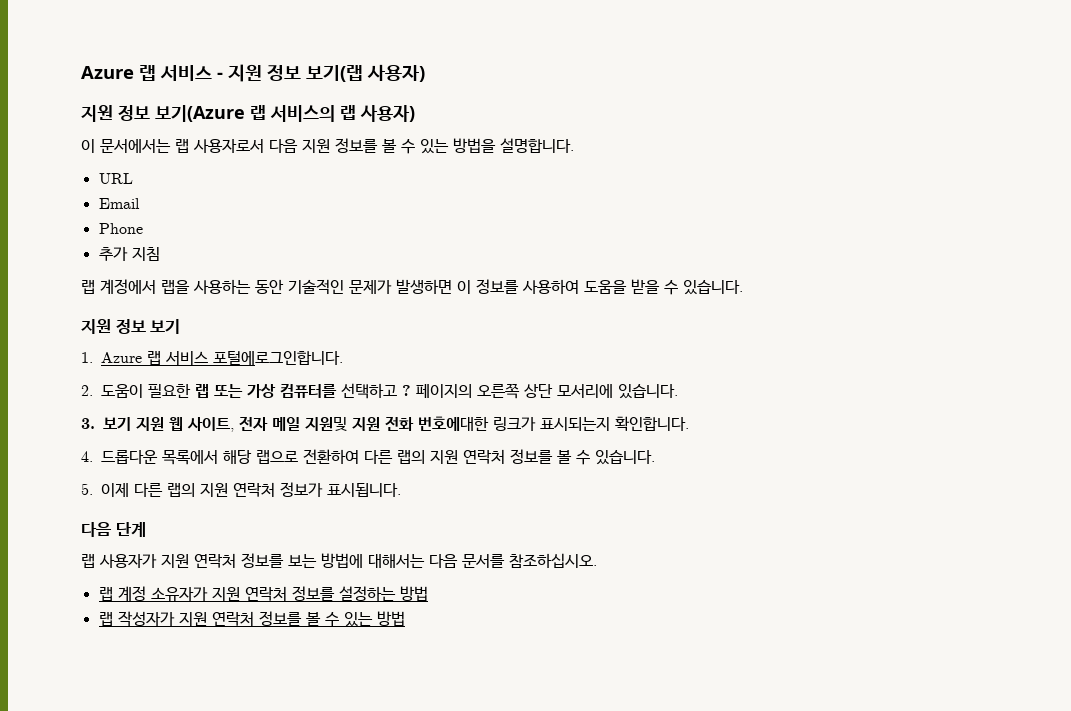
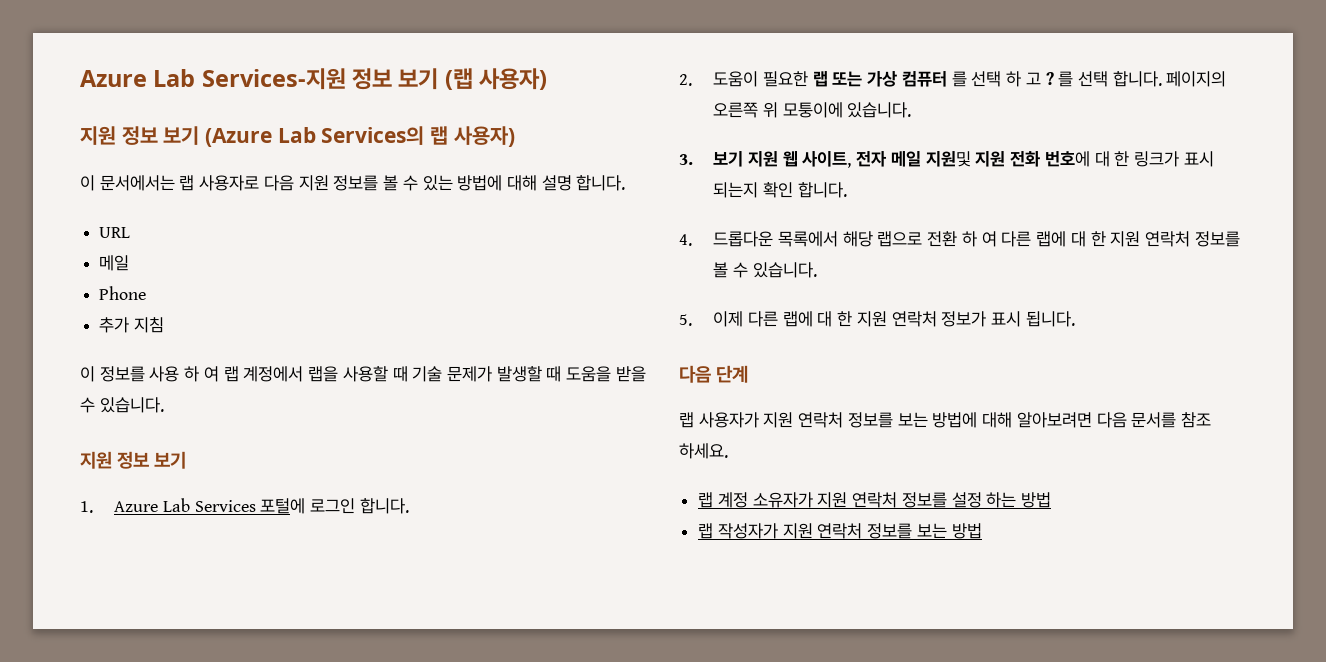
- Azure 랩 서비스 - 지원 정보 보기(랩 사용자)
+ Azure Lab Services-지원 정보 보기 (랩 사용자)
- 지원 정보 보기(Azure 랩 서비스의 랩 사용자)
+ 지원 정보 보기 (Azure Lab Services의 랩 사용자)
- 이 문서에서는 랩 사용자로서 다음 지원 정보를 볼 수 있는 방법을 설명합니다.
+ 이 문서에서는 랩 사용자로 다음 지원 정보를 볼 수 있는 방법에 대해 설명 합니다.
  URL
- Email
+ 메일
- 랩 계정에서 랩을 사용하는 동안 기술적인 문제가 발생하면 이 정보를 사용하여 도움을 받을 수 있습니다.
+ 이 정보를 사용 하 여 랩 계정에서 랩을 사용할 때 기술 문제가 발생할 때 도움을 받을 수 있습니다.
- 1. Azure 랩 서비스 포털에로그인합니다.
+ 1. Azure Lab Services 포털에 로그인 합니다.
- 2. 도움이 필요한 랩 또는 가상 컴퓨터를 선택하고 ? 페이지의 오른쪽 상단 모서리에 있습니다.
+ 2. 도움이 필요한 랩 또는 가상 컴퓨터 를 선택 하 고 ? 를 선택 합니다. 페이지의 오른쪽 위 모퉁이에 있습니다.
- 3. 보기 지원 웹 사이트, 전자 메일 지원및 지원 전화 번호에대한 링크가 표시되는지 확인합니다.
+ 3. 보기 지원 웹 사이트, 전자 메일 지원및 지원 전화 번호에 대 한 링크가 표시 되는지 확인 합니다.
- 4. 드롭다운 목록에서 해당 랩으로 전환하여 다른 랩의 지원 연락처 정보를 볼 수 있습니다.
+ 4. 드롭다운 목록에서 해당 랩으로 전환 하 여 다른 랩에 대 한 지원 연락처 정보를 볼 수 있습니다.
- 5. 이제 다른 랩의 지원 연락처 정보가 표시됩니다.
+ 5. 이제 다른 랩에 대 한 지원 연락처 정보가 표시 됩니다.
- 랩 사용자가 지원 연락처 정보를 보는 방법에 대해서는 다음 문서를 참조하십시오.
+ 랩 사용자가 지원 연락처 정보를 보는 방법에 대해 알아보려면 다음 문서를 참조 하세요.
- 랩 계정 소유자가 지원 연락처 정보를 설정하는 방법
+ 랩 계정 소유자가 지원 연락처 정보를 설정 하는 방법
- 랩 작성자가 지원 연락처 정보를 볼 수 있는 방법
+ 랩 작성자가 지원 연락처 정보를 보는 방법

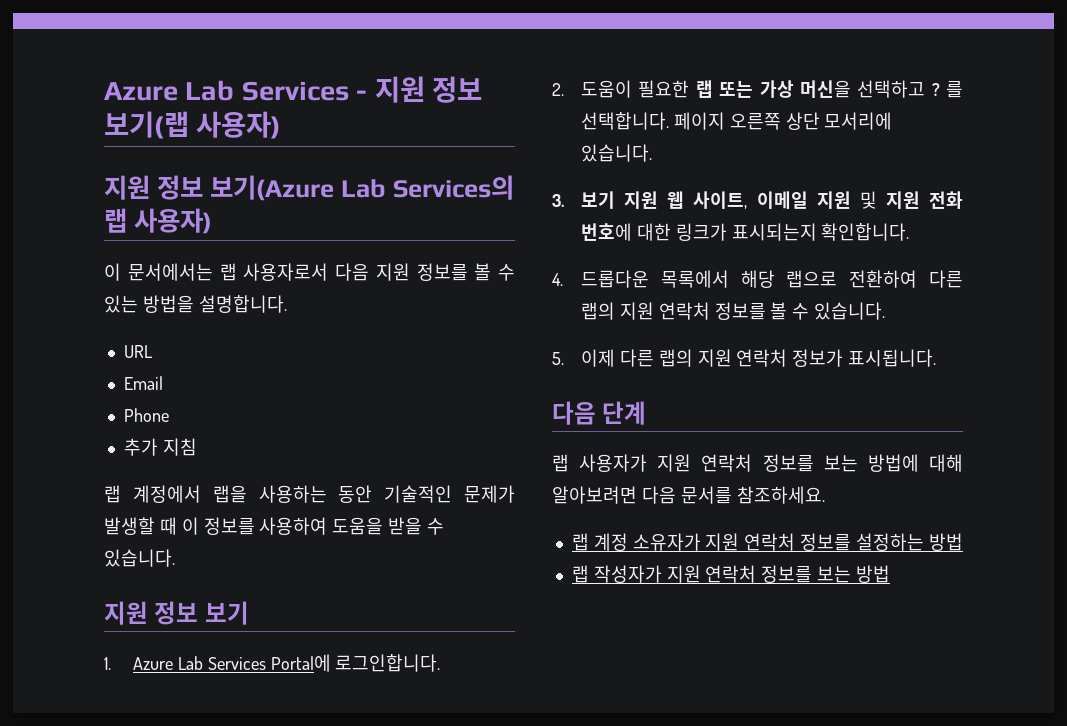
- Azure Lab Services-지원 정보 보기 (랩 사용자)
+ Azure Lab Services - 지원 정보 보기(랩 사용자)
- 지원 정보 보기 (Azure Lab Services의 랩 사용자)
+ 지원 정보 보기(Azure Lab Services의 랩 사용자)
- 이 문서에서는 랩 사용자로 다음 지원 정보를 볼 수 있는 방법에 대해 설명 합니다.
+ 이 문서에서는 랩 사용자로서 다음 지원 정보를 볼 수 있는 방법을 설명합니다.
  URL
- 메일
+ Email
- 이 정보를 사용 하 여 랩 계정에서 랩을 사용할 때 기술 문제가 발생할 때 도움을 받을 수 있습니다.
+ 랩 계정에서 랩을 사용하는 동안 기술적인 문제가 발생할 때 이 정보를 사용하여 도움을 받을 수 있습니다.
- 1. Azure Lab Services 포털에 로그인 합니다.
+ 1. Azure Lab Services Portal에 로그인합니다.
- 2. 도움이 필요한 랩 또는 가상 컴퓨터 를 선택 하 고 ? 를 선택 합니다. 페이지의 오른쪽 위 모퉁이에 있습니다.
+ 2. 도움이 필요한 랩 또는 가상 머신을 선택하고 ? 를 선택합니다. 페이지 오른쪽 상단 모서리에 있습니다.
- 3. 보기 지원 웹 사이트, 전자 메일 지원및 지원 전화 번호에 대 한 링크가 표시 되는지 확인 합니다.
+ 3. 보기 지원 웹 사이트, 이메일 지원 및 지원 전화 번호에 대한 링크가 표시되는지 확인합니다.
- 4. 드롭다운 목록에서 해당 랩으로 전환 하 여 다른 랩에 대 한 지원 연락처 정보를 볼 수 있습니다.
+ 4. 드롭다운 목록에서 해당 랩으로 전환하여 다른 랩의 지원 연락처 정보를 볼 수 있습니다.
- 5. 이제 다른 랩에 대 한 지원 연락처 정보가 표시 됩니다.
+ 5. 이제 다른 랩의 지원 연락처 정보가 표시됩니다.
- 랩 사용자가 지원 연락처 정보를 보는 방법에 대해 알아보려면 다음 문서를 참조 하세요.
+ 랩 사용자가 지원 연락처 정보를 보는 방법에 대해 알아보려면 다음 문서를 참조하세요.
- 랩 계정 소유자가 지원 연락처 정보를 설정 하는 방법
+ 랩 계정 소유자가 지원 연락처 정보를 설정하는 방법

